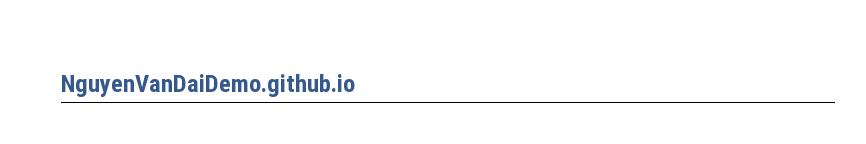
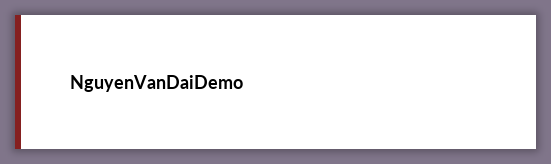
- NguyenVanDaiDemo.github.io
+ NguyenVanDaiDemo

